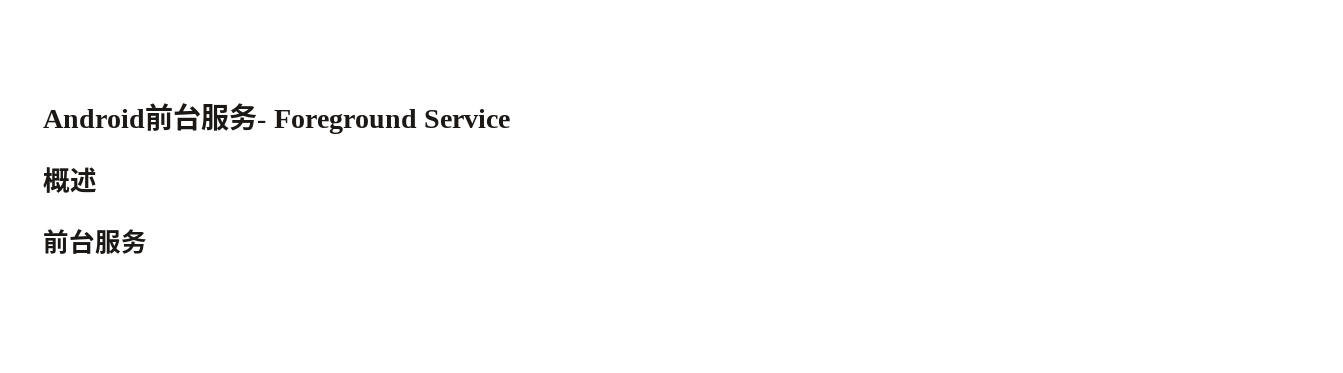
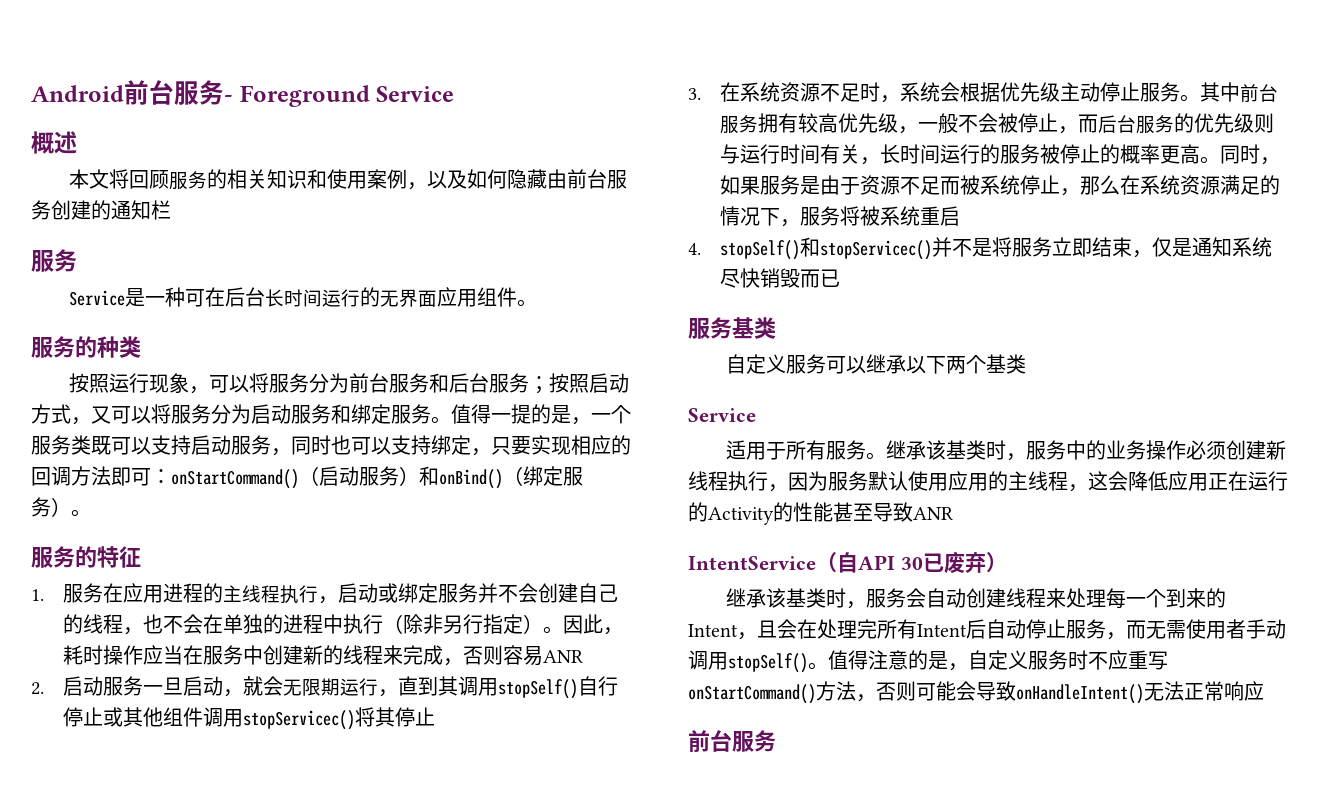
+ 本文将回顾服务的相关知识和使用案例，以及如何隐藏由前台服务创建的通知栏
+ 服务
+ Service是一种可在后台长时间运行的无界面应用组件。
+ 服务的种类
+ 按照运行现象，可以将服务分为前台服务和后台服务；按照启动方式，又可以将服务分为启动服务和绑定服务。值得一提的是，一个服务类既可以支持启动服务，同时也可以支持绑定，只要实现相应的回调方法即可：onStartCommand()（启动服务）和onBind()（绑定服务）。
+ 服务的特征
+ 1.服务在应用进程的主线程执行，启动或绑定服务并不会创建自己的线程，也不会在单独的进程中执行（除非另行指定）。因此，耗时操作应当在服务中创建新的线程来完成，否则容易ANR
+ 2.启动服务一旦启动，就会无限期运行，直到其调用stopSelf()自行停止或其他组件调用stopServicec()将其停止
+ 3.在系统资源不足时，系统会根据优先级主动停止服务。其中前台服务拥有较高优先级，一般不会被停止，而后台服务的优先级则与运行时间有关，长时间运行的服务被停止的概率更高。同时，如果服务是由于资源不足而被系统停止，那么在系统资源满足的情况下，服务将被系统重启
+ 4. stopSelf()和stopServicec()并不是将服务立即结束，仅是通知系统尽快销毁而已
+ 服务基类
+ 自定义服务可以继承以下两个基类
+ Service
+ 适用于所有服务。继承该基类时，服务中的业务操作必须创建新线程执行，因为服务默认使用应用的主线程，这会降低应用正在运行的Activity的性能甚至导致ANR
+ IntentService（自API 30已废弃）
+ 继承该基类时，服务会自动创建线程来处理每一个到来的Intent，且会在处理完所有Intent后自动停止服务，而无需使用者手动调用stopSelf()。值得注意的是，自定义服务时不应重写onStartCommand()方法，否则可能会导致onHandleIntent()无法正常响应

